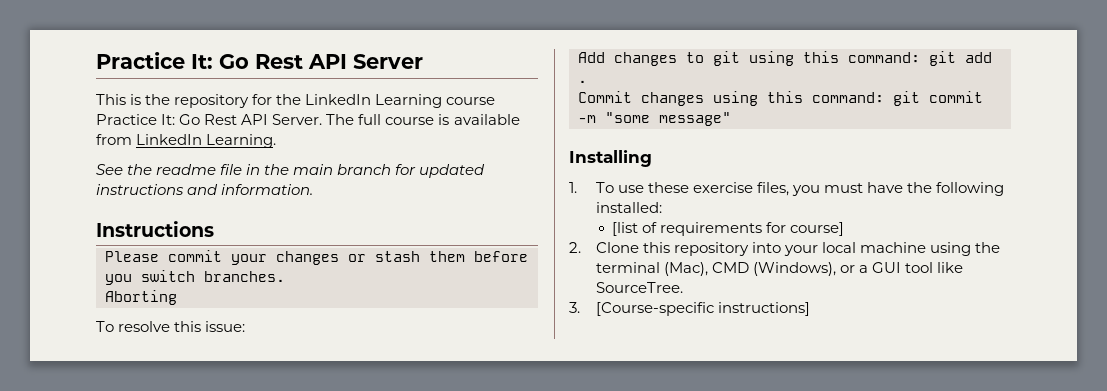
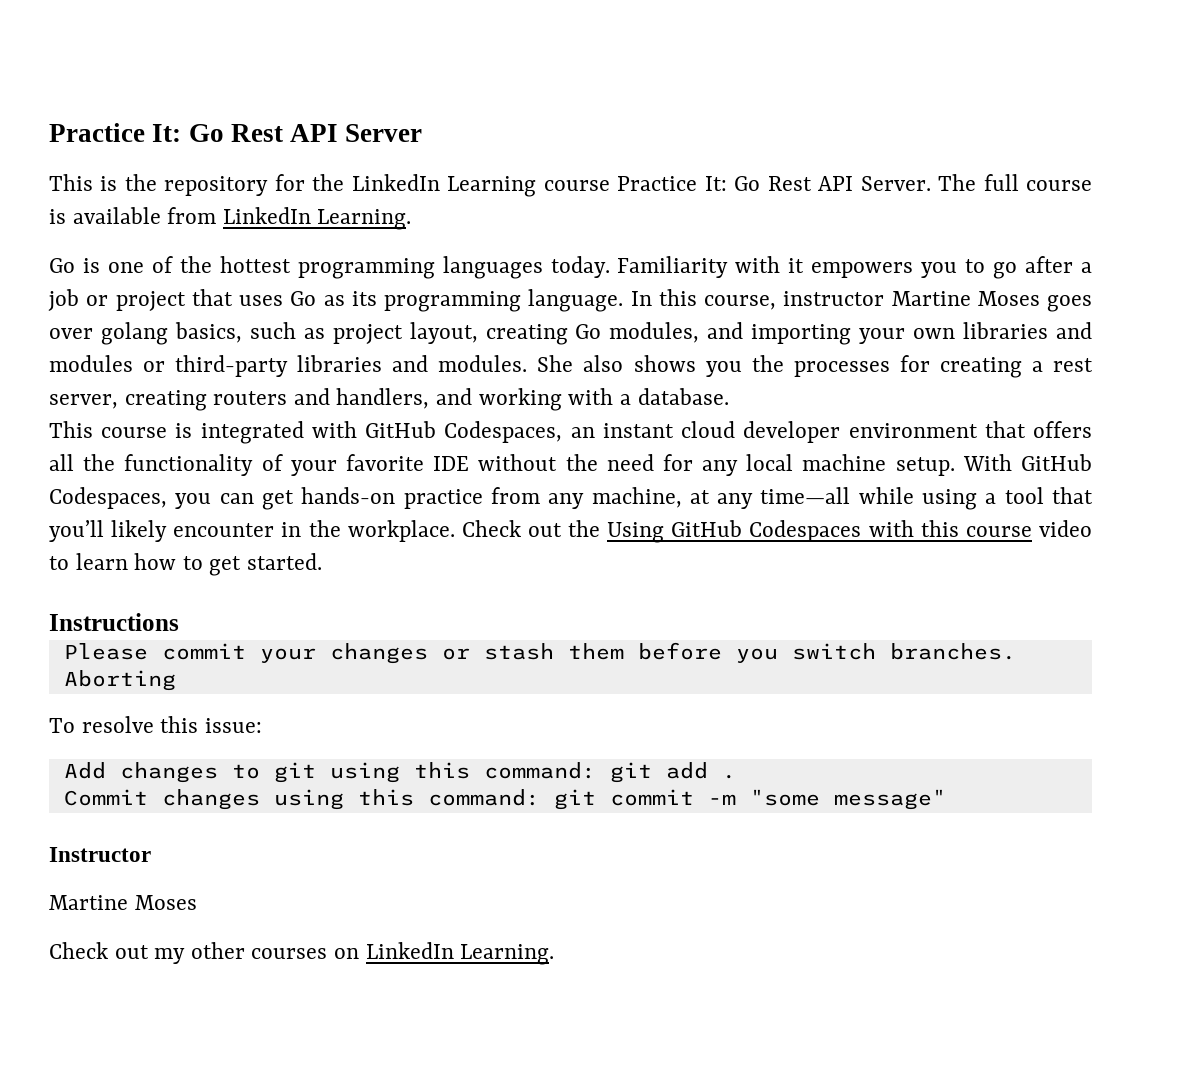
- See the readme file in the main branch for updated instructions and information.
+ Go is one of the hottest programming languages today. Familiarity with it empowers you to go after a job or project that uses Go as its programming language. In this course, instructor Martine Moses goes over golang basics, such as project layout, creating Go modules, and importing your own libraries and modules or third-party libraries and modules. She also shows you the processes for creating a rest server, creating routers and handlers, and working with a database.
+ This course is integrated with GitHub Codespaces, an instant cloud developer environment that offers all the functionality of your favorite IDE without the need for any local machine setup. With GitHub Codespaces, you can get hands-on practice from any machine, at any time—all while using a tool that you’ll likely encounter in the workplace. Check out the Using GitHub Codespaces with this course video to learn how to get started.
- Installing
- 1. To use these exercise files, you must have the following installed:
- [list of requirements for course]
- 2. Clone this repository into your local machine using the terminal (Mac), CMD (Windows), or a GUI tool like SourceTree.
- 3. [Course-specific instructions]
+ Instructor
+ Martine Moses
+ Check out my other courses on LinkedIn Learning.

